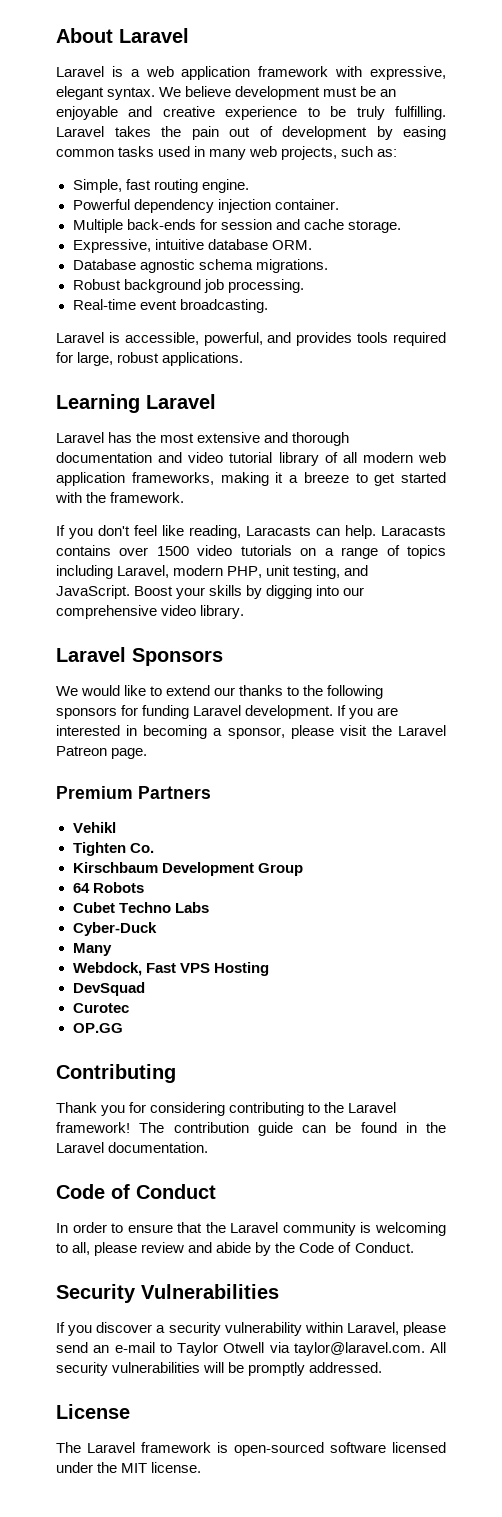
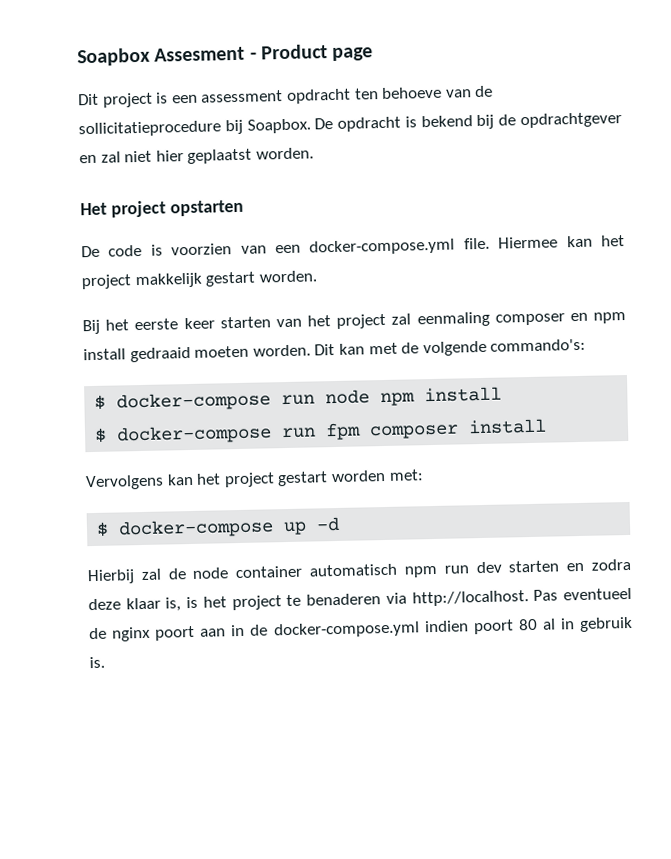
- About Laravel
- Laravel is a web application framework with expressive, elegant syntax. We believe development must be an enjoyable and creative experience to be truly fulfilling. Laravel takes the pain out of development by easing common tasks used in many web projects, such as:
- Simple, fast routing engine.
- Powerful dependency injection container.
- Multiple back-ends for session and cache storage.
- Expressive, intuitive database ORM.
- Database agnostic schema migrations.
- Robust background job processing.
- Real-time event broadcasting.
- Laravel is accessible, powerful, and provides tools required for large, robust applications.
- Learning Laravel
- Laravel has the most extensive and thorough documentation and video tutorial library of all modern web application frameworks, making it a breeze to get started with the framework.
- If you don't feel like reading, Laracasts can help. Laracasts contains over 1500 video tutorials on a range of topics including Laravel, modern PHP, unit testing, and JavaScript. Boost your skills by digging into our comprehensive video library.
- Laravel Sponsors
- We would like to extend our thanks to the following sponsors for funding Laravel development. If you are interested in becoming a sponsor, please visit the Laravel Patreon page.
- Premium Partners
- Vehikl
- Tighten Co.
- Kirschbaum Development Group
- 64 Robots
- Cubet Techno Labs
- Cyber-Duck
- Many
- Webdock, Fast VPS Hosting
- DevSquad
- Curotec
- OP.GG
- Contributing
- Thank you for considering contributing to the Laravel framework! The contribution guide can be found in the Laravel documentation.
- Code of Conduct
- In order to ensure that the Laravel community is welcoming to all, please review and abide by the Code of Conduct.
- Security Vulnerabilities
- If you discover a security vulnerability within Laravel, please send an e-mail to Taylor Otwell via taylor@laravel.com. All security vulnerabilities will be promptly addressed.
- License
- The Laravel framework is open-sourced software licensed under the MIT license.
+ Soapbox Assesment - Product page
+ Dit project is een assessment opdracht ten behoeve van de sollicitatieprocedure bij Soapbox. De opdracht is bekend bij de opdrachtgever en zal niet hier geplaatst worden.
+ Het project opstarten
+ De code is voorzien van een docker-compose.yml file. Hiermee kan het project makkelijk gestart worden.
+ Bij het eerste keer starten van het project zal eenmaling composer en npm install gedraaid moeten worden. Dit kan met de volgende commando's:
+ $ docker-compose run node npm install
+ $ docker-compose run fpm composer install
+ Vervolgens kan het project gestart worden met:
+ $ docker-compose up -d
+ Hierbij zal de node container automatisch npm run dev starten en zodra deze klaar is, is het project te benaderen via http://localhost. Pas eventueel de nginx poort aan in de docker-compose.yml indien poort 80 al in gebruik is.

